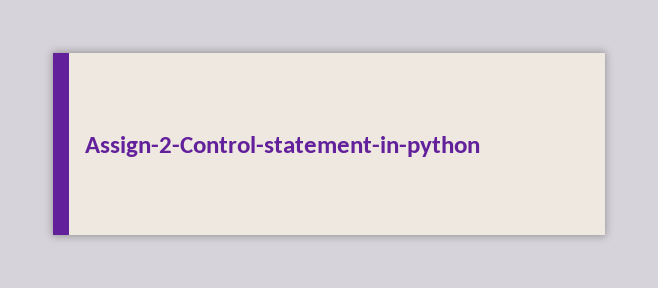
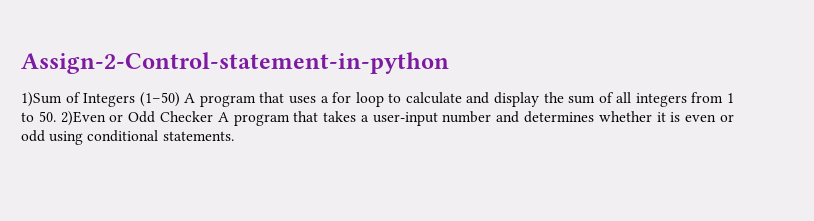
+ 1)Sum of Integers (1–50) A program that uses a for loop to calculate and display the sum of all integers from 1 to 50. 2)Even or Odd Checker A program that takes a user-input number and determines whether it is even or odd using conditional statements.

